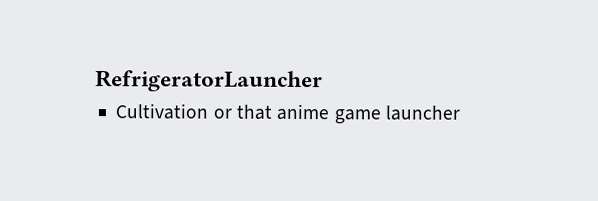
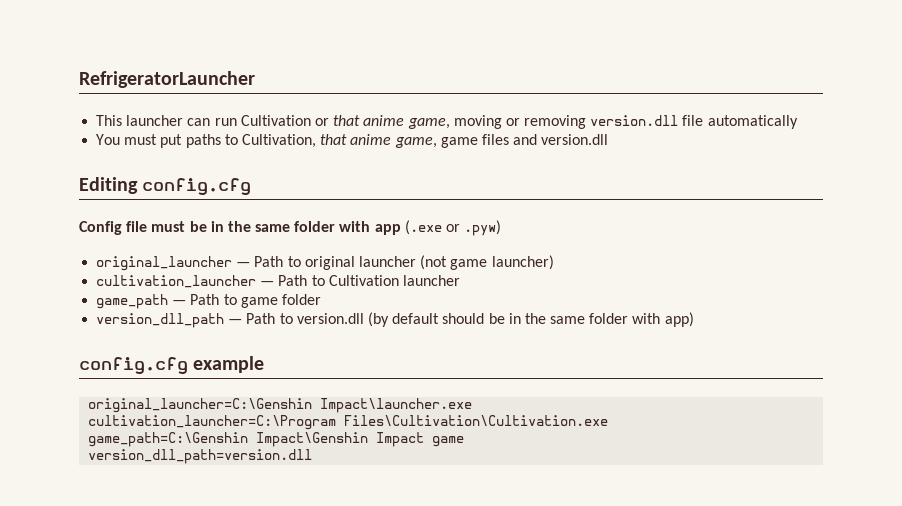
- Cultivation or that anime game launcher
+ This launcher can run Cultivation or that anime game, moving or removing version.dll file automatically
+ You must put paths to Cultivation, that anime game, game files and version.dll
+ Editing config.cfg
+ Config file must be in the same folder with app (.exe or .pyw)
+ original_launcher — Path to original launcher (not game launcher)
+ cultivation_launcher — Path to Cultivation launcher
+ game_path — Path to game folder
+ version_dll_path — Path to version.dll (by default should be in the same folder with app)
+ config.cfg example
+ original_launcher=C:\Genshin Impact\launcher.exe
+ cultivation_launcher=C:\Program Files\Cultivation\Cultivation.exe
+ game_path=C:\Genshin Impact\Genshin Impact game
+ version_dll_path=version.dll

